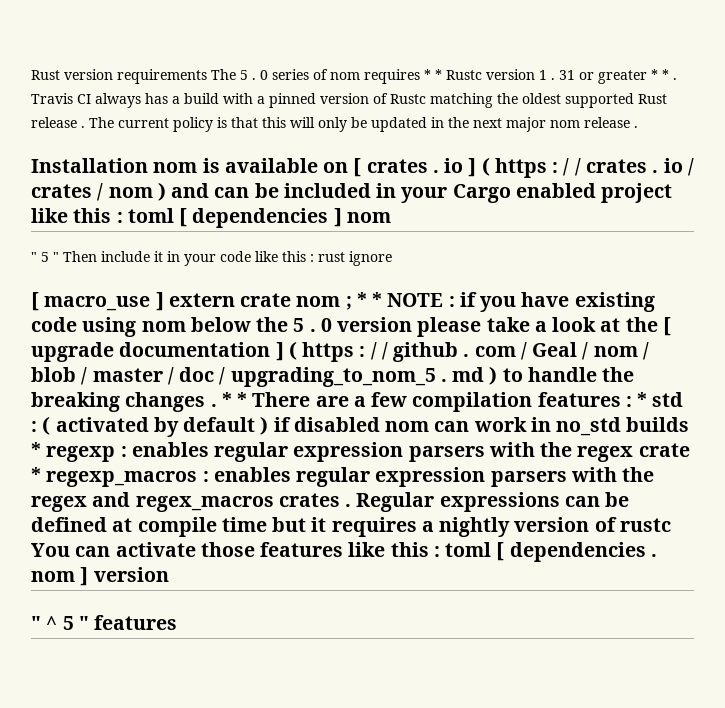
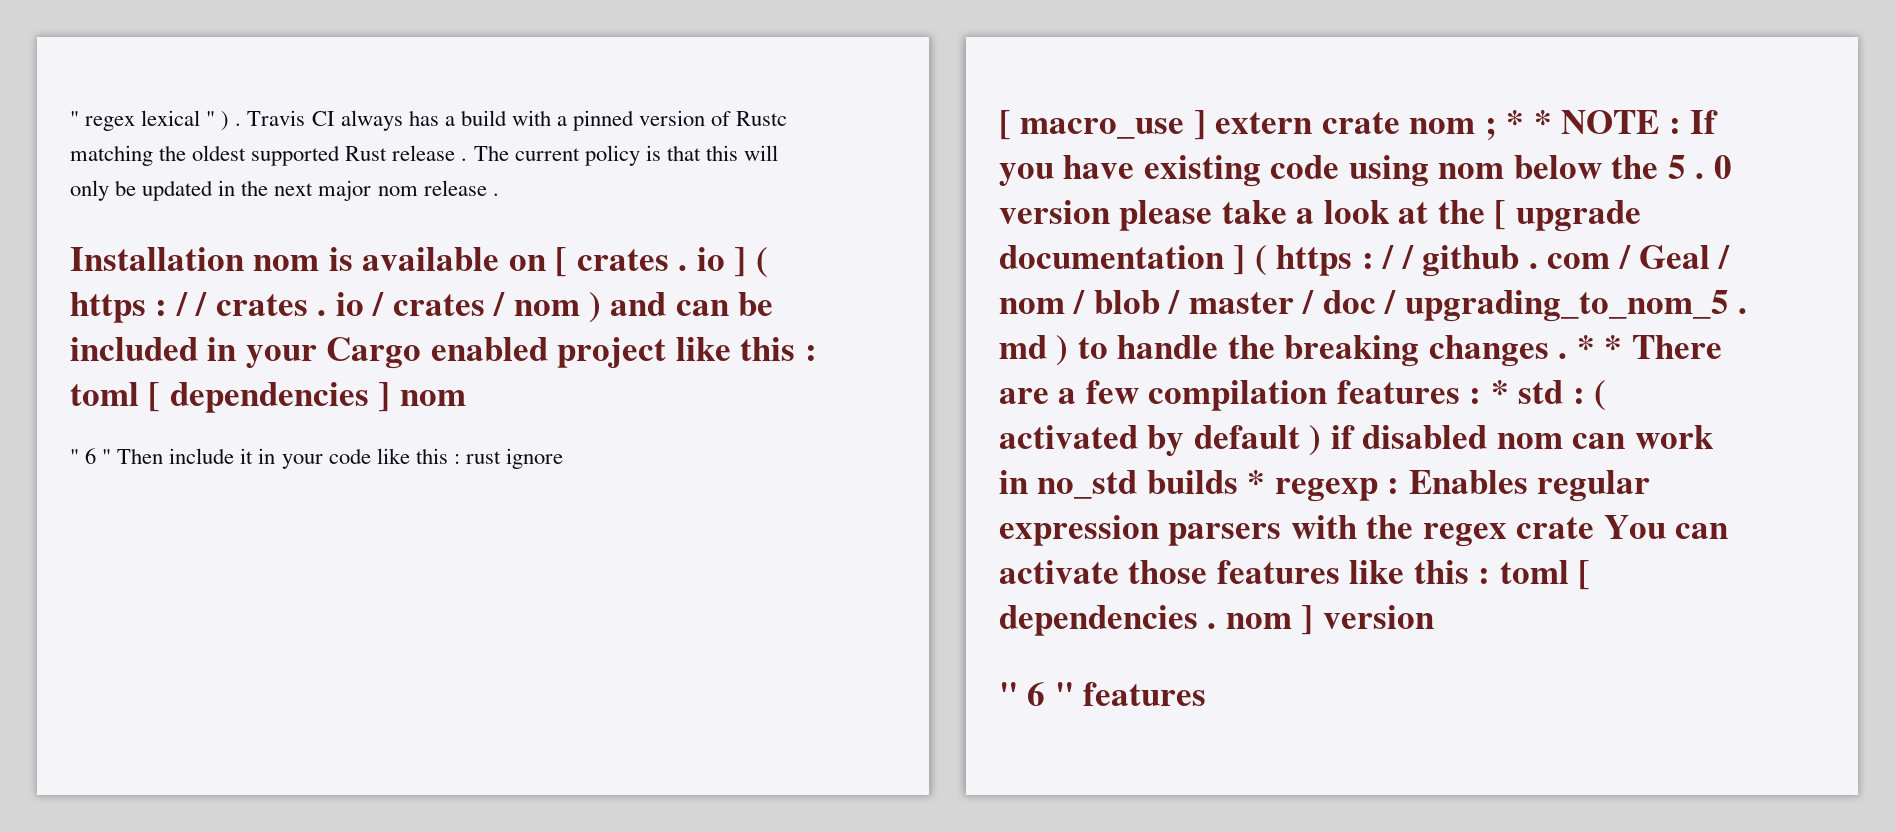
- Rust version requirements The 5 . 0 series of nom requires * * Rustc version 1 . 31 or greater * * .
+ " regex lexical " ) .
- " 5 " Then include it in your code like this : rust ignore
+ " 6 " Then include it in your code like this : rust ignore
- [ macro_use ] extern crate nom ; * * NOTE : if you have existing code using nom below the 5 .
+ [ macro_use ] extern crate nom ; * * NOTE : If you have existing code using nom below the 5 .
- * * There are a few compilation features : * std : ( activated by default ) if disabled nom can work in no_std builds * regexp : enables regular expression parsers with the regex crate * regexp_macros : enables regular expression parsers with the regex and regex_macros crates . Regular expressions can be defined at compile time but it requires a nightly version of rustc You can activate those features like this : toml [ dependencies . nom ] version
+ * * There are a few compilation features : * std : ( activated by default ) if disabled nom can work in no_std builds * regexp : Enables regular expression parsers with the regex crate You can activate those features like this : toml [ dependencies . nom ] version
- " ^ 5 " features
+ " 6 " features

